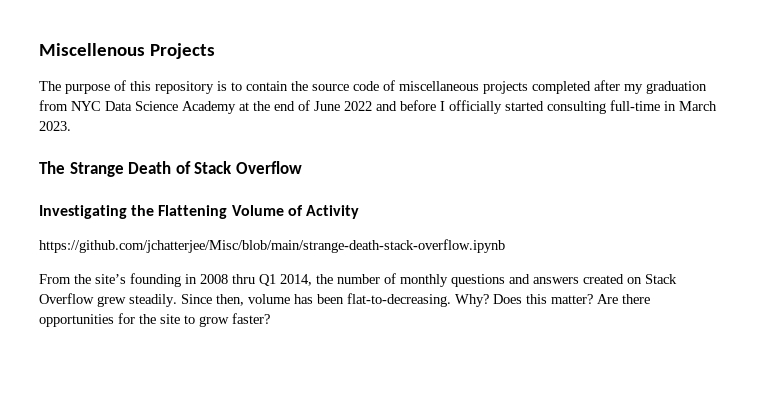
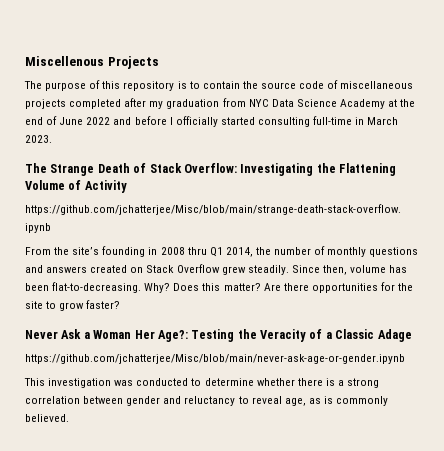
- The Strange Death of Stack Overflow
- Investigating the Flattening Volume of Activity
+ The Strange Death of Stack Overflow: Investigating the Flattening Volume of Activity
+ Never Ask a Woman Her Age?: Testing the Veracity of a Classic Adage
+ https://github.com/jchatterjee/Misc/blob/main/never-ask-age-or-gender.ipynb
+ This investigation was conducted to determine whether there is a strong correlation between gender and reluctancy to reveal age, as is commonly believed.

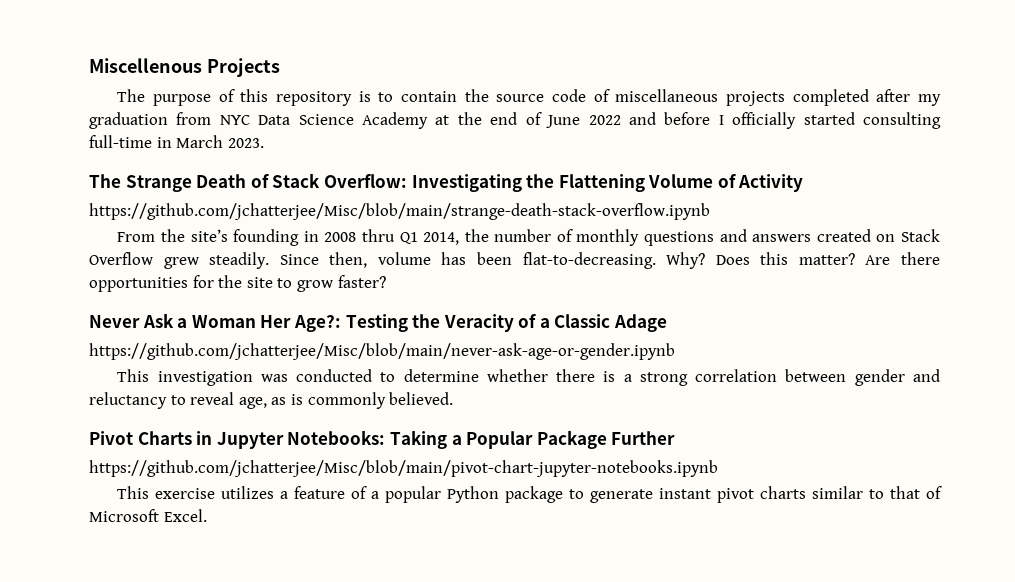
+ Pivot Charts in Jupyter Notebooks: Taking a Popular Package Further
+ https://github.com/jchatterjee/Misc/blob/main/pivot-chart-jupyter-notebooks.ipynb
+ This exercise utilizes a feature of a popular Python package to generate instant pivot charts similar to that of Microsoft Excel.

